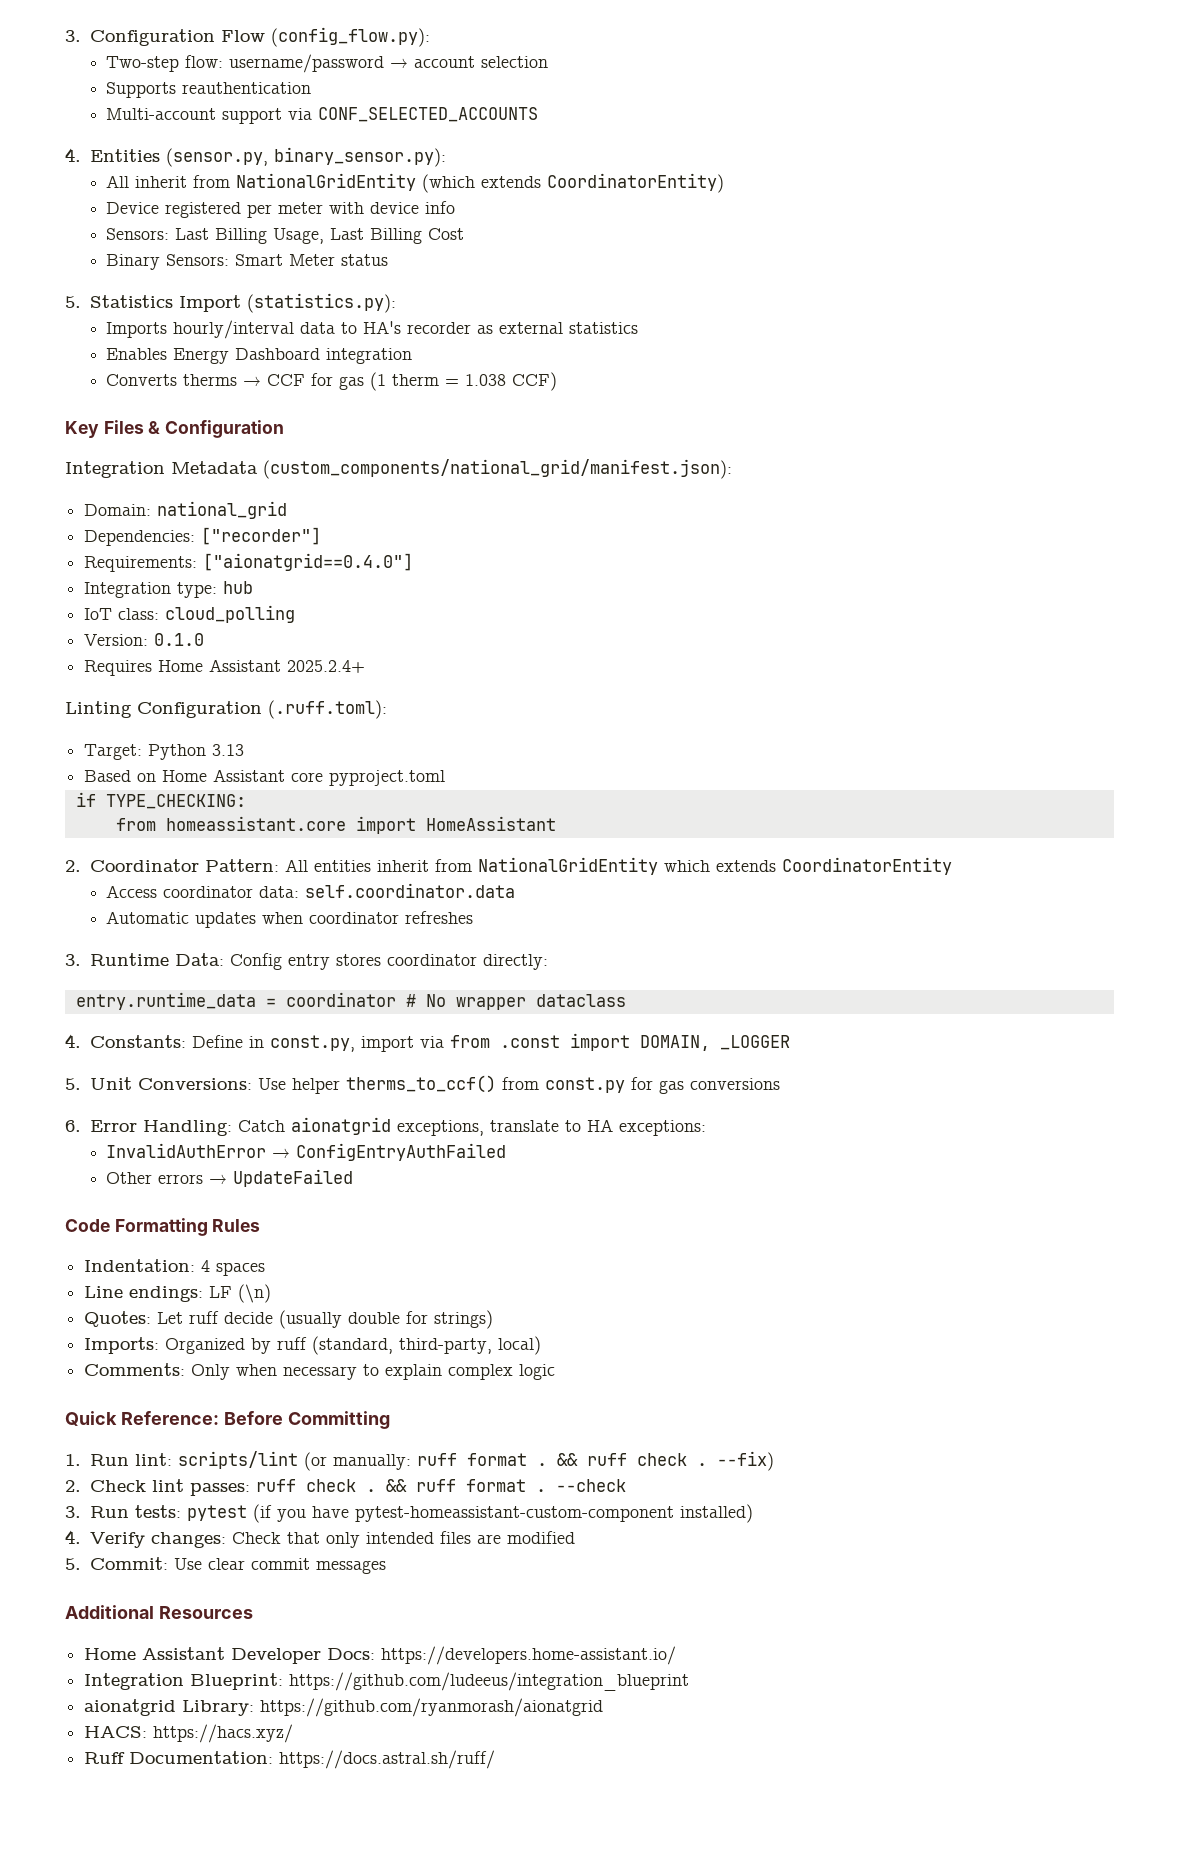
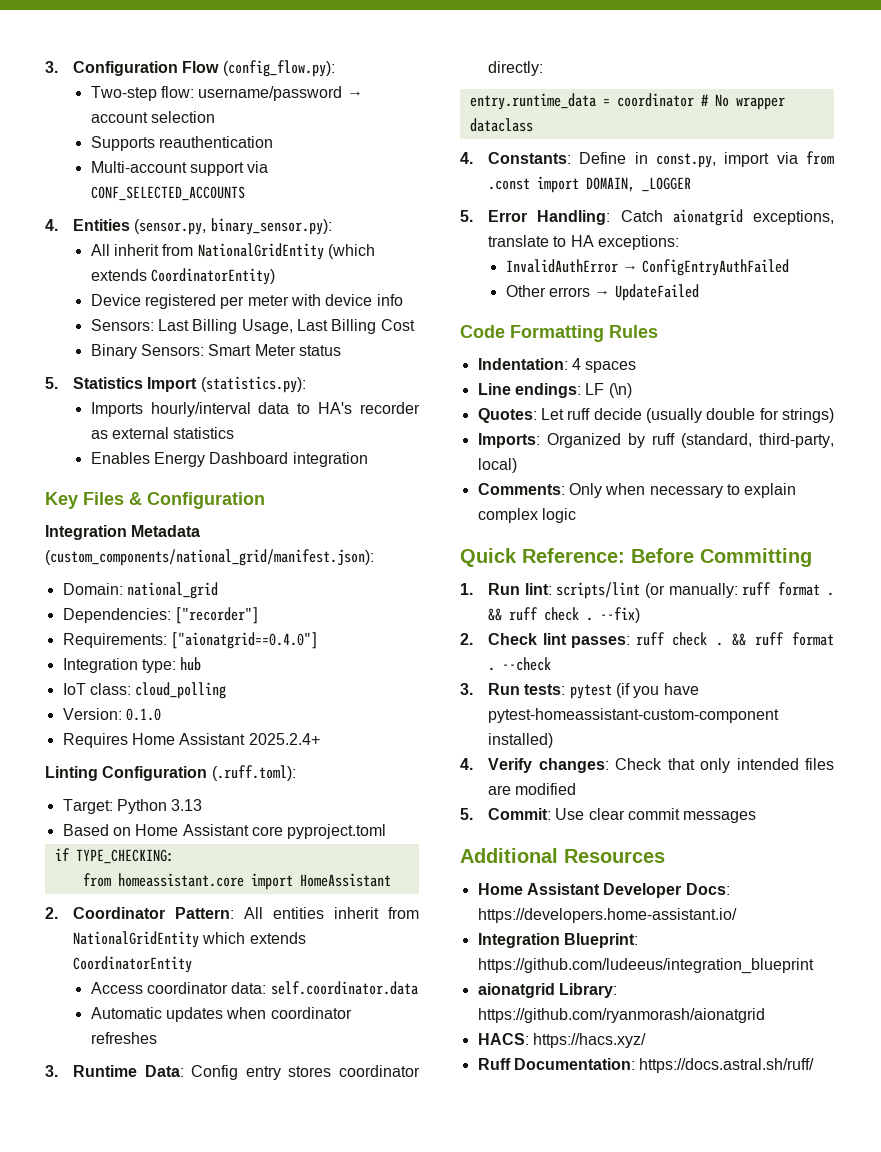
- Converts therms → CCF for gas (1 therm = 1.038 CCF)
- 5. Unit Conversions: Use helper therms_to_ccf() from const.py for gas conversions
- 6. Error Handling: Catch aionatgrid exceptions, translate to HA exceptions:
+ 5. Error Handling: Catch aionatgrid exceptions, translate to HA exceptions:

